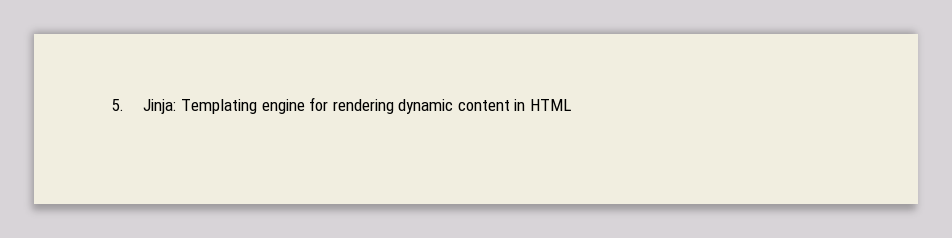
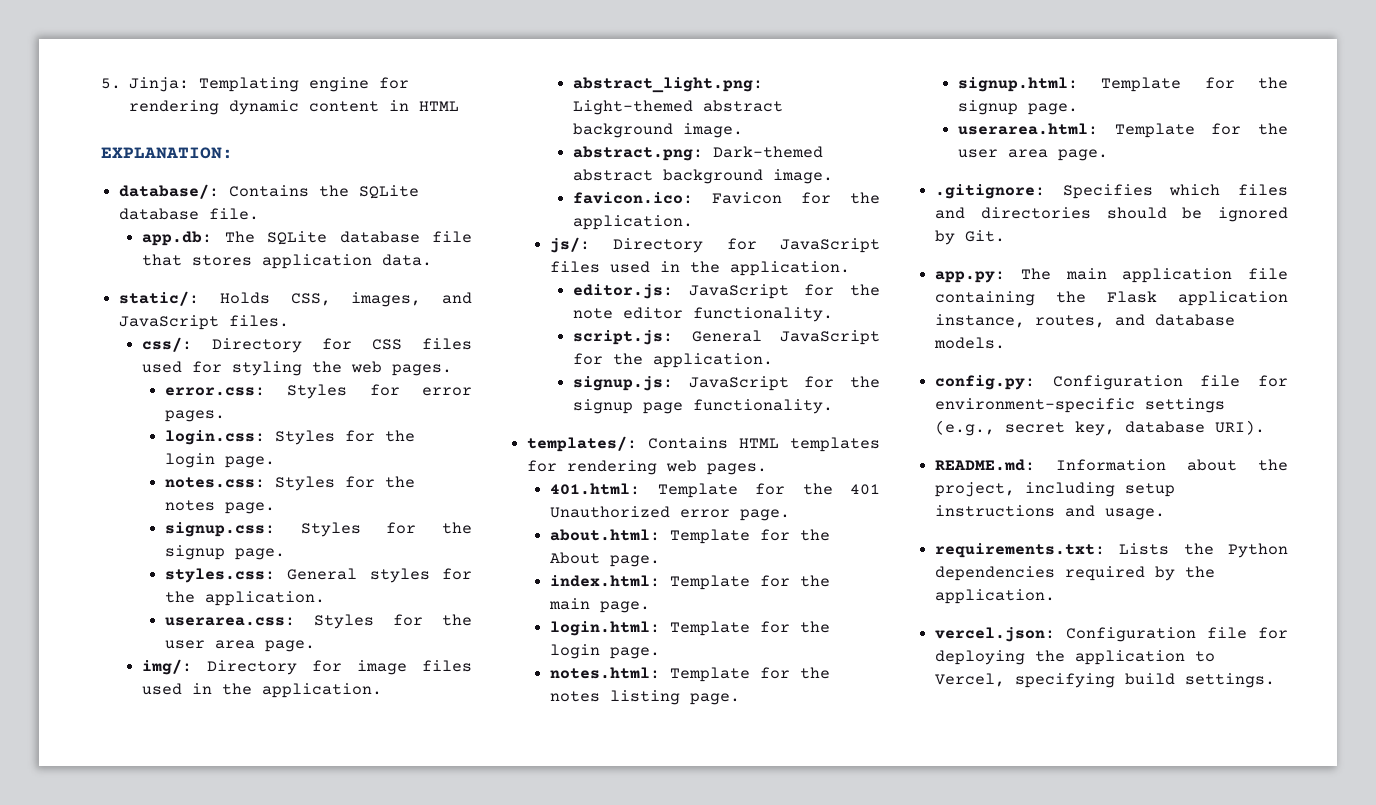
+ EXPLANATION:
+ database/: Contains the SQLite database file.
+ app.db: The SQLite database file that stores application data.
+ static/: Holds CSS, images, and JavaScript files.
+ css/: Directory for CSS files used for styling the web pages.
+ error.css: Styles for error pages.
+ login.css: Styles for the login page.
+ notes.css: Styles for the notes page.
+ signup.css: Styles for the signup page.
+ styles.css: General styles for the application.
+ userarea.css: Styles for the user area page.
+ img/: Directory for image files used in the application.
+ abstract_light.png: Light-themed abstract background image.
+ abstract.png: Dark-themed abstract background image.
+ favicon.ico: Favicon for the application.
+ js/: Directory for JavaScript files used in the application.
+ editor.js: JavaScript for the note editor functionality.
+ script.js: General JavaScript for the application.
+ signup.js: JavaScript for the signup page functionality.
+ templates/: Contains HTML templates for rendering web pages.
+ 401.html: Template for the 401 Unauthorized error page.
+ about.html: Template for the About page.
+ index.html: Template for the main page.
+ login.html: Template for the login page.
+ notes.html: Template for the notes listing page.
+ signup.html: Template for the signup page.
+ userarea.html: Template for the user area page.
+ .gitignore: Specifies which files and directories should be ignored by Git.
+ app.py: The main application file containing the Flask application instance, routes, and database models.
+ config.py: Configuration file for environment-specific settings (e.g., secret key, database URI).
+ README.md: Information about the project, including setup instructions and usage.
+ requirements.txt: Lists the Python dependencies required by the application.
+ vercel.json: Configuration file for deploying the application to Vercel, specifying build settings.

